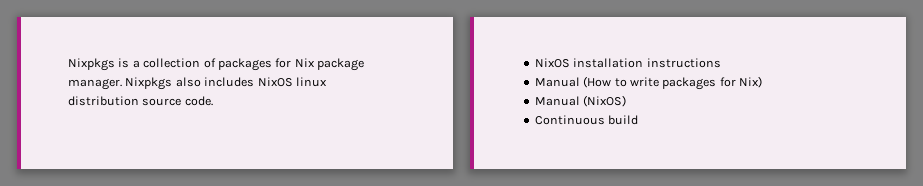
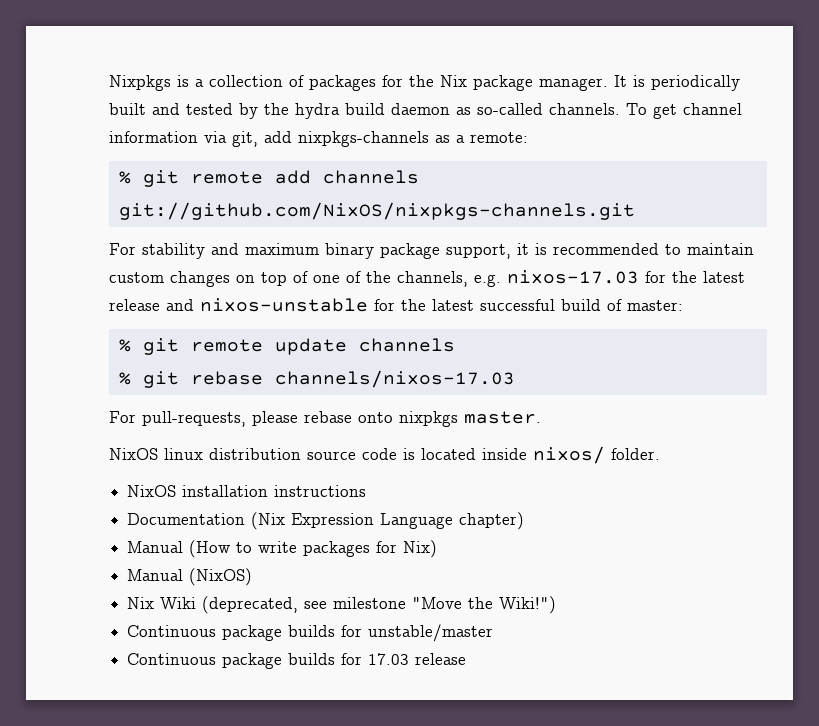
- Nixpkgs is a collection of packages for Nix package manager.
+ Nixpkgs is a collection of packages for the Nix package manager.
- Nixpkgs also includes NixOS linux distribution source code.
+ It is periodically built and tested by the hydra build daemon as so-called channels. To get channel information via git, add nixpkgs-channels as a remote:
+ % git remote add channels git://github.com/NixOS/nixpkgs-channels.git
+ For stability and maximum binary package support, it is recommended to maintain custom changes on top of one of the channels, e.g. nixos-17.03 for the latest release and nixos-unstable for the latest successful build of master:
+ % git remote update channels
+ % git rebase channels/nixos-17.03
+ For pull-requests, please rebase onto nixpkgs master.
+ NixOS linux distribution source code is located inside nixos/ folder.
  NixOS installation instructions
+ Documentation (Nix Expression Language chapter)
- Continuous build
+ Nix Wiki (deprecated, see milestone "Move the Wiki!")
+ Continuous package builds for unstable/master
+ Continuous package builds for 17.03 release

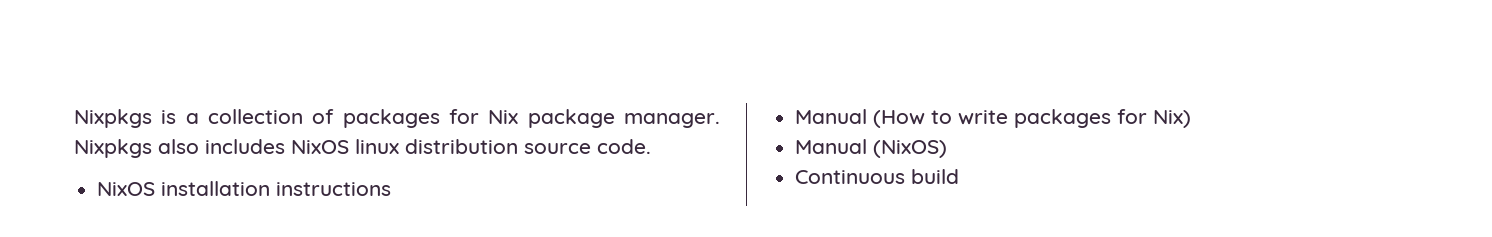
- Nixpkgs is a collection of packages for the Nix package manager.
+ Nixpkgs is a collection of packages for Nix package manager.
- It is periodically built and tested by the hydra build daemon as so-called channels. To get channel information via git, add nixpkgs-channels as a remote:
- % git remote add channels git://github.com/NixOS/nixpkgs-channels.git
- For stability and maximum binary package support, it is recommended to maintain custom changes on top of one of the channels, e.g. nixos-17.03 for the latest release and nixos-unstable for the latest successful build of master:
- % git remote update channels
- % git rebase channels/nixos-17.03
- For pull-requests, please rebase onto nixpkgs master.
- NixOS linux distribution source code is located inside nixos/ folder.
+ Nixpkgs also includes NixOS linux distribution source code.
  NixOS installation instructions
- Documentation (Nix Expression Language chapter)
- Nix Wiki (deprecated, see milestone "Move the Wiki!")
- Continuous package builds for unstable/master
- Continuous package builds for 17.03 release
+ Continuous build

